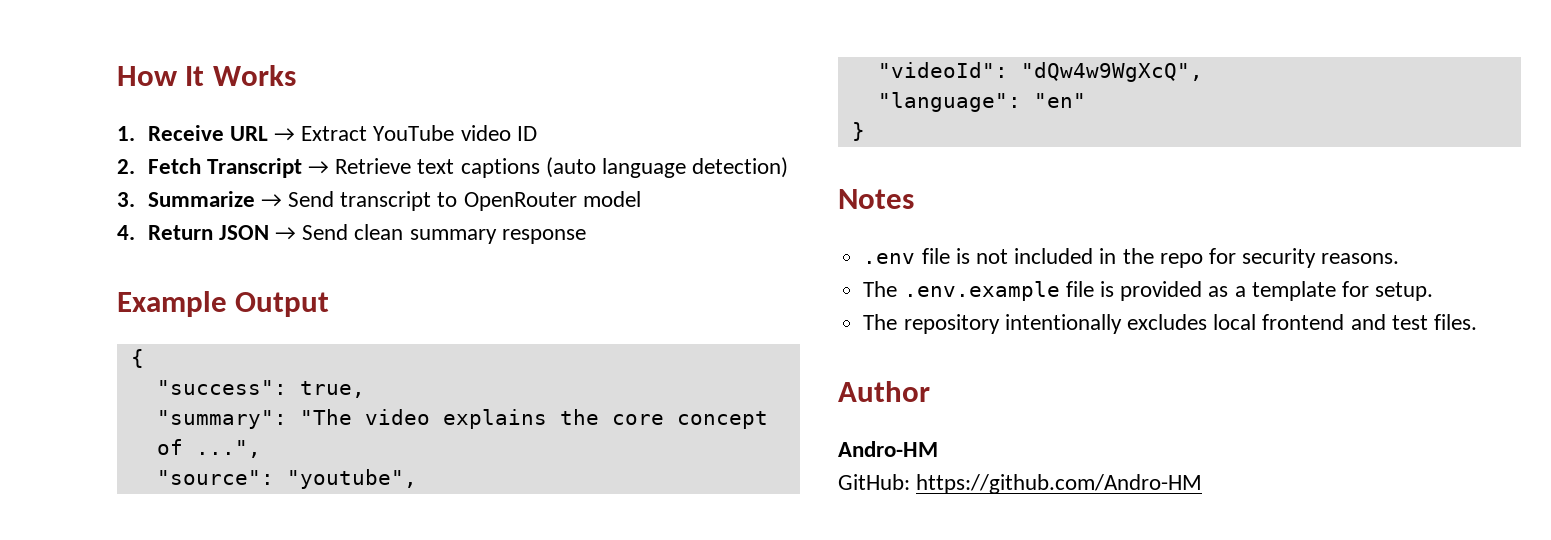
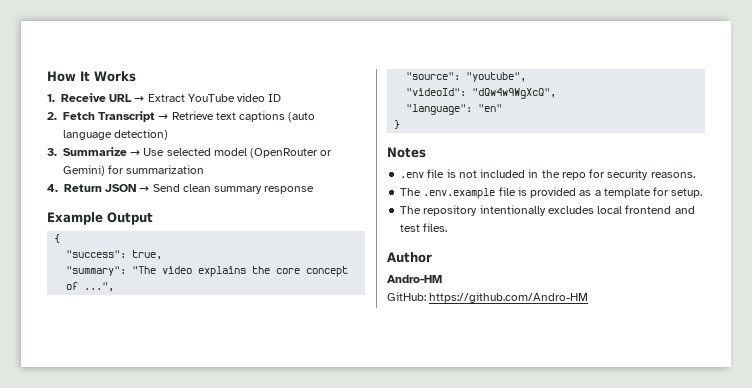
- 3. Summarize → Send transcript to OpenRouter model
+ 3. Summarize → Use selected model (OpenRouter or Gemini) for summarization

